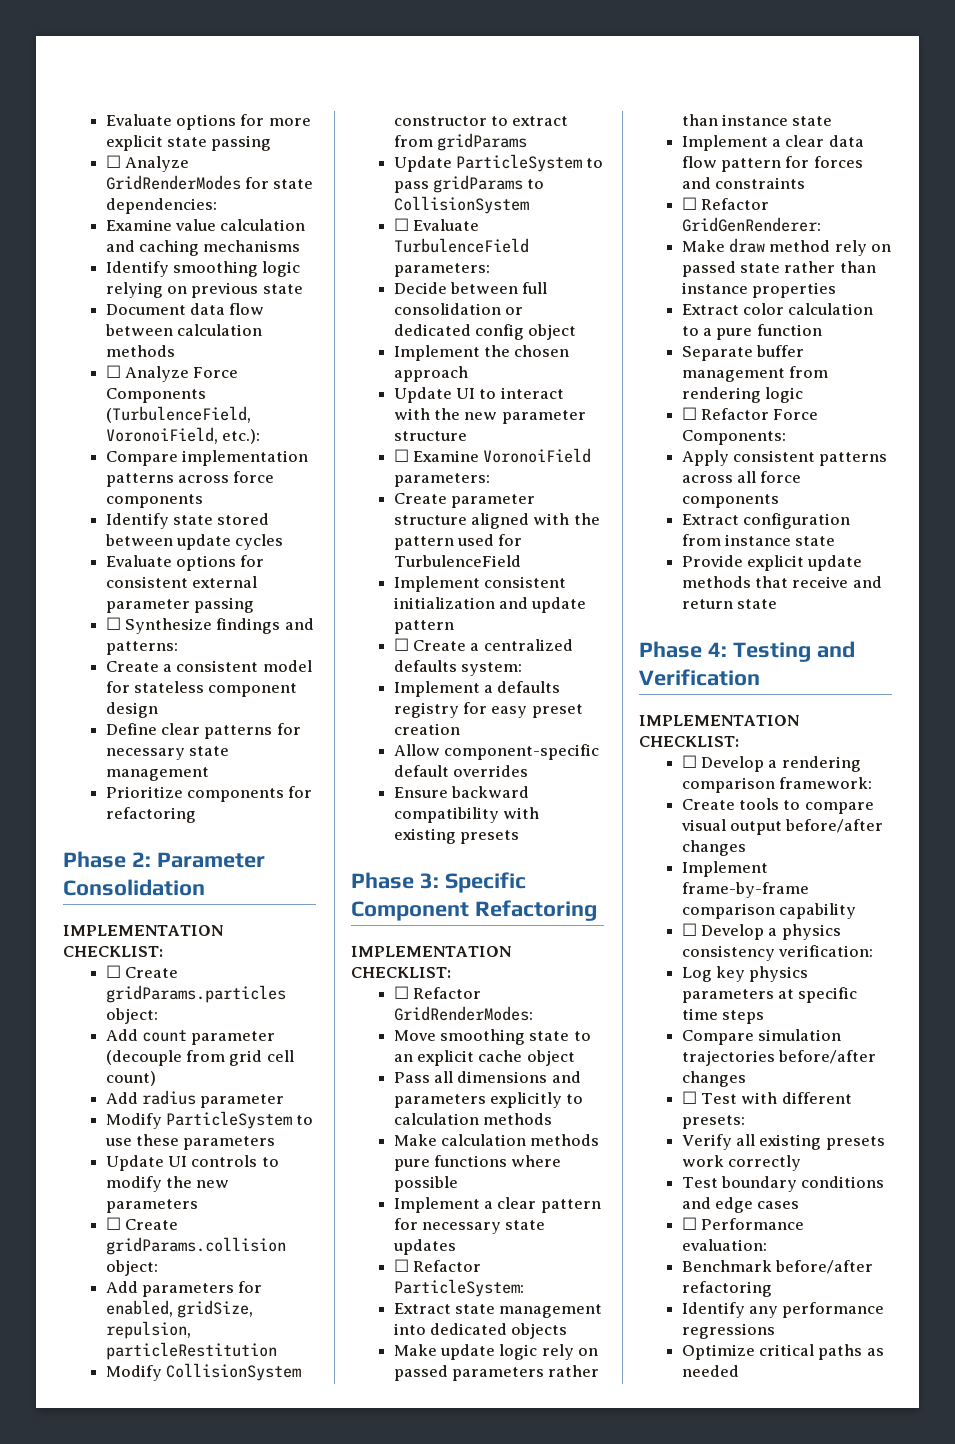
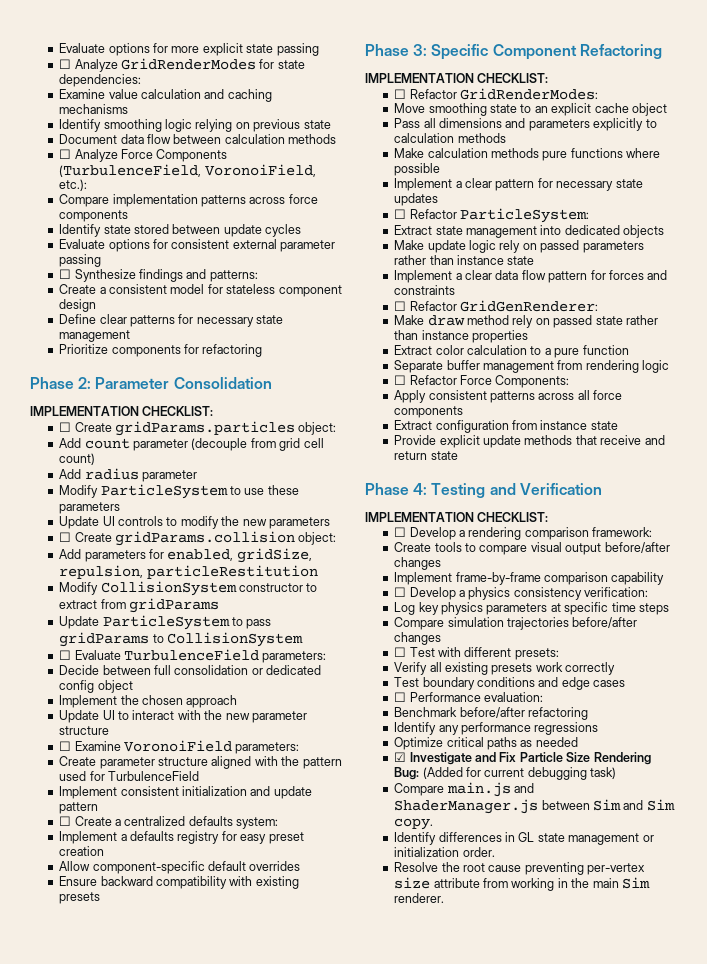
+ ☑ Investigate and Fix Particle Size Rendering Bug: (Added for current debugging task)
+ Compare main.js and ShaderManager.js between Sim and Sim copy.
+ Identify differences in GL state management or initialization order.
+ Resolve the root cause preventing per-vertex size attribute from working in the main Sim renderer.

